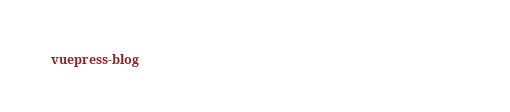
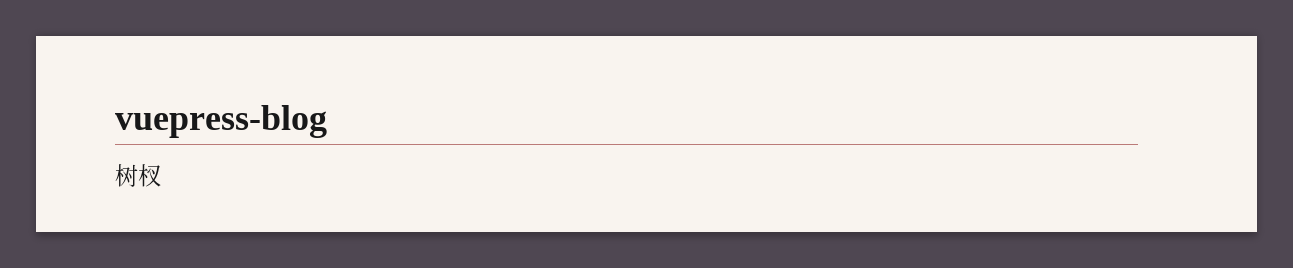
+ 树杈

